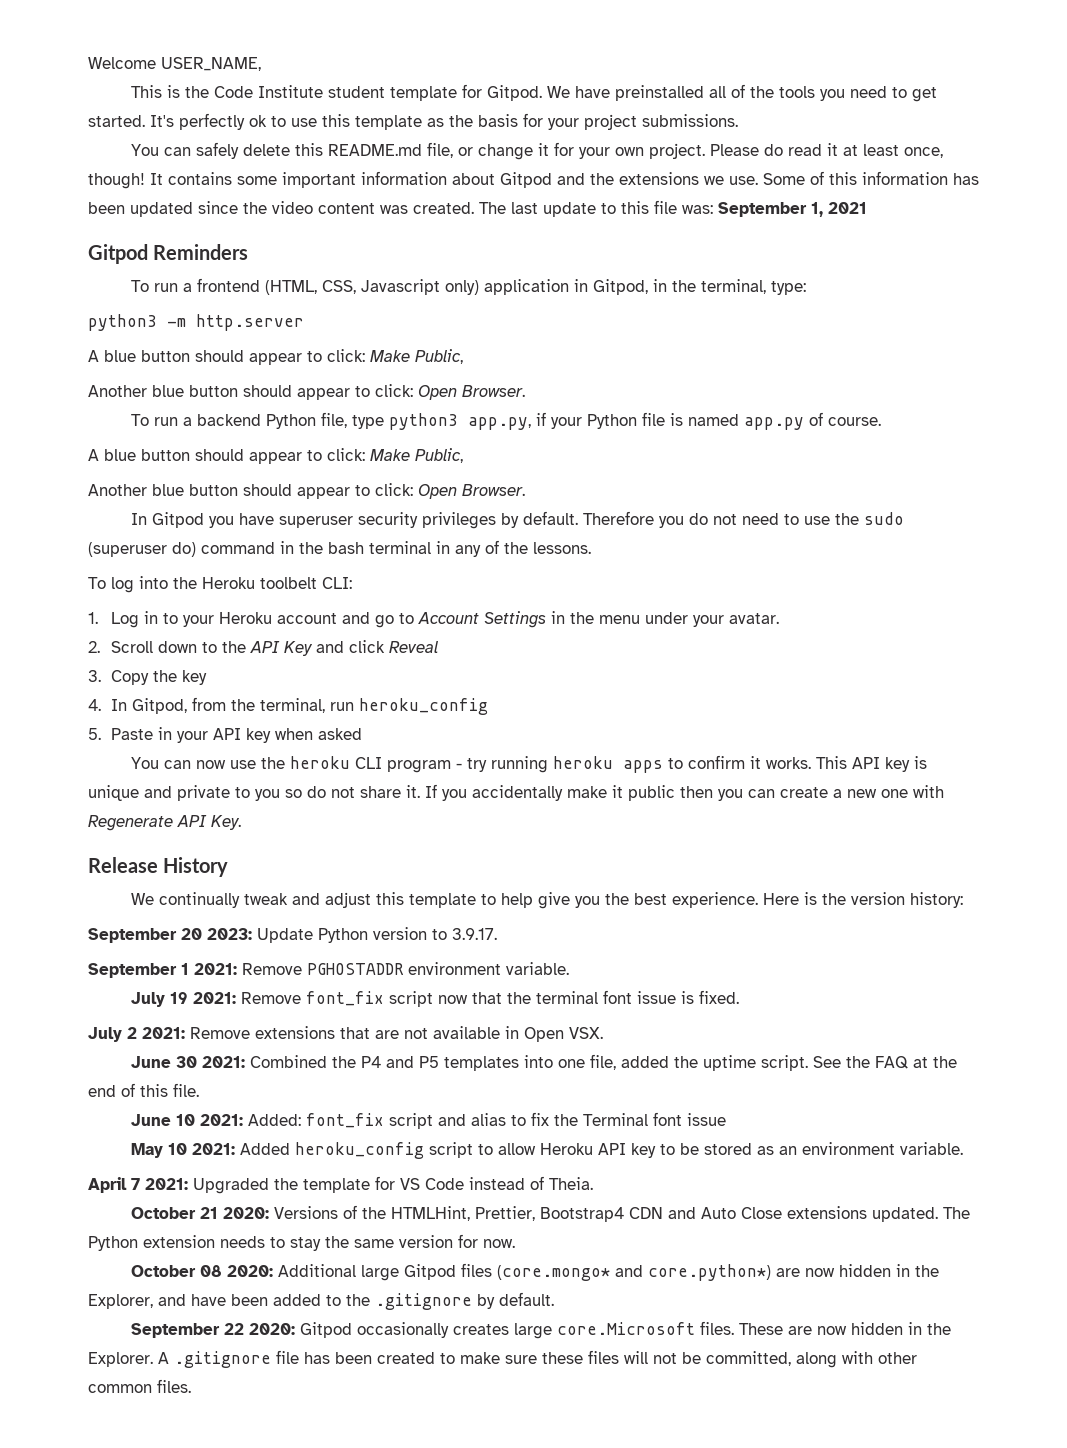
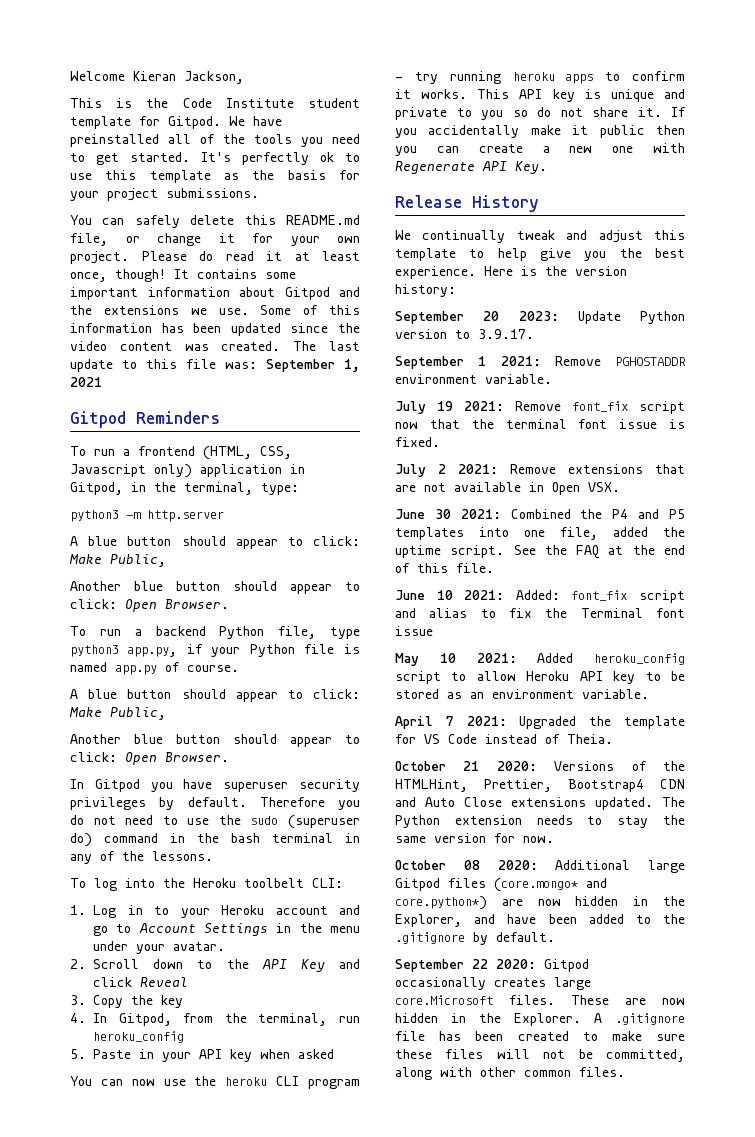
- Welcome USER_NAME,
+ Welcome Kieran Jackson,

